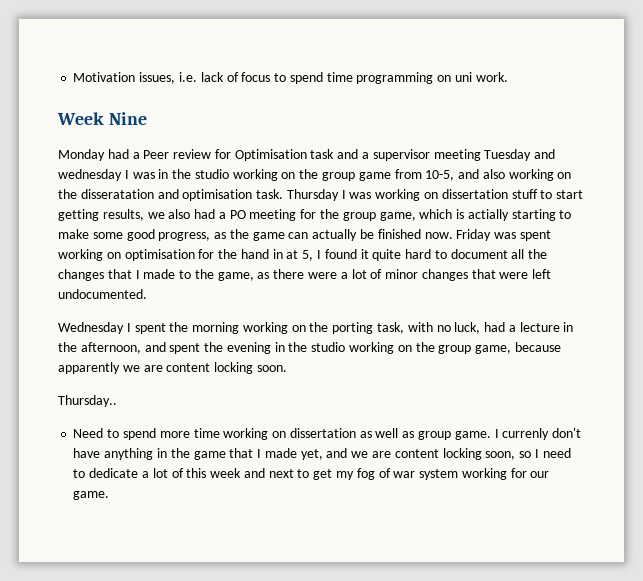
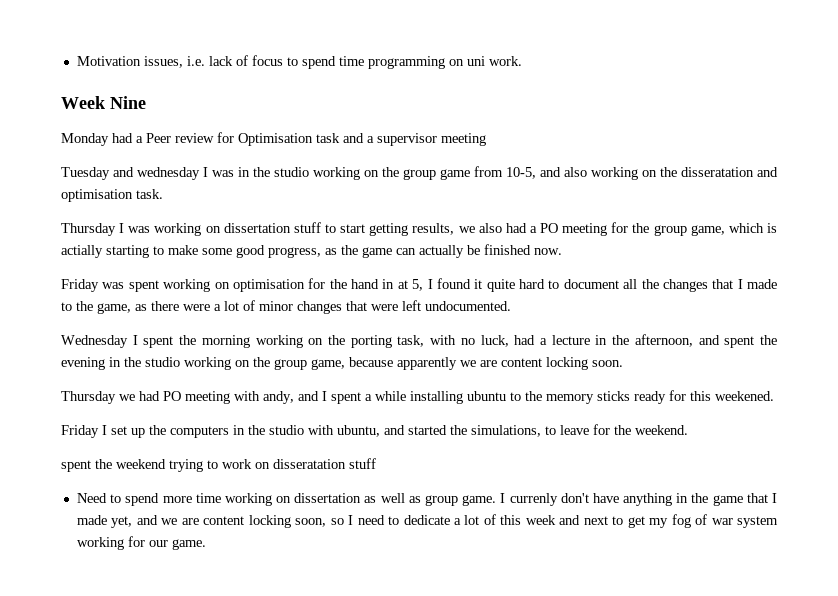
- Monday had a Peer review for Optimisation task and a supervisor meeting Tuesday and wednesday I was in the studio working on the group game from 10-5, and also working on the disseratation and optimisation task. Thursday I was working on dissertation stuff to start getting results, we also had a PO meeting for the group game, which is actially starting to make some good progress, as the game can actually be finished now. Friday was spent working on optimisation for the hand in at 5, I found it quite hard to document all the changes that I made to the game, as there were a lot of minor changes that were left undocumented.
+ Monday had a Peer review for Optimisation task and a supervisor meeting
+ Tuesday and wednesday I was in the studio working on the group game from 10-5, and also working on the disseratation and optimisation task.
+ Thursday I was working on dissertation stuff to start getting results, we also had a PO meeting for the group game, which is actially starting to make some good progress, as the game can actually be finished now.
+ Friday was spent working on optimisation for the hand in at 5, I found it quite hard to document all the changes that I made to the game, as there were a lot of minor changes that were left undocumented.
- Thursday..
+ Thursday we had PO meeting with andy, and I spent a while installing ubuntu to the memory sticks ready for this weekened.
+ Friday I set up the computers in the studio with ubuntu, and started the simulations, to leave for the weekend.
+ spent the weekend trying to work on disseratation stuff

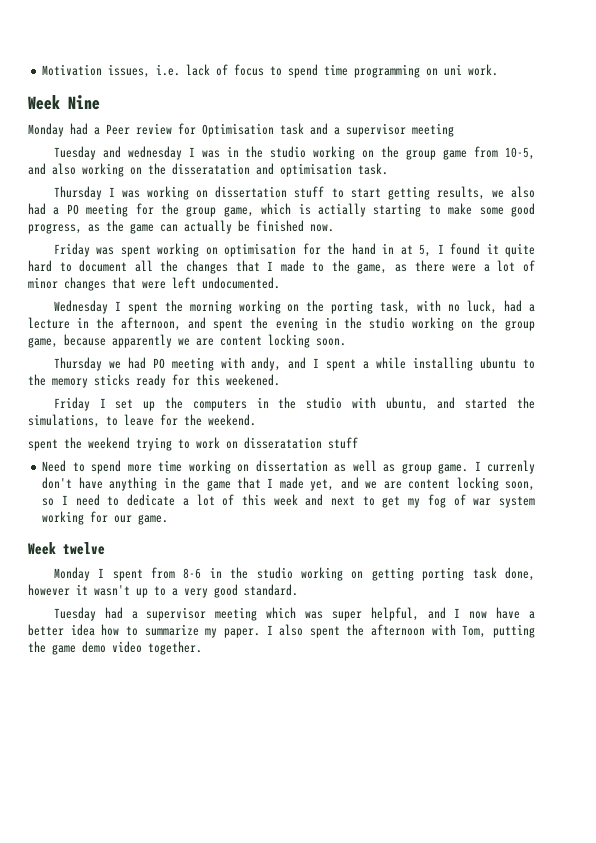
+ Week twelve
+ Monday I spent from 8-6 in the studio working on getting porting task done, however it wasn't up to a very good standard.
+ Tuesday had a supervisor meeting which was super helpful, and I now have a better idea how to summarize my paper. I also spent the afternoon with Tom, putting the game demo video together.

